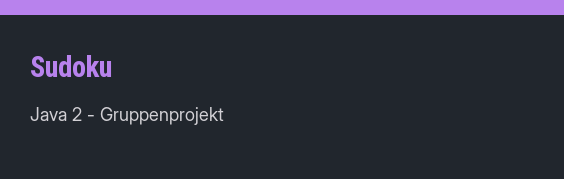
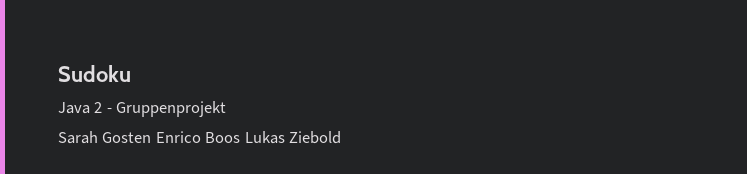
+ Sarah Gosten Enrico Boos Lukas Ziebold

